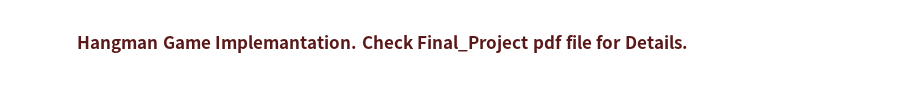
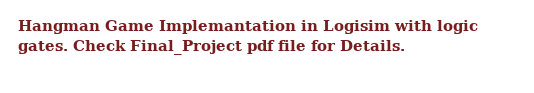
- Hangman Game Implemantation.
+ Hangman Game Implemantation in Logisim with logic gates.

